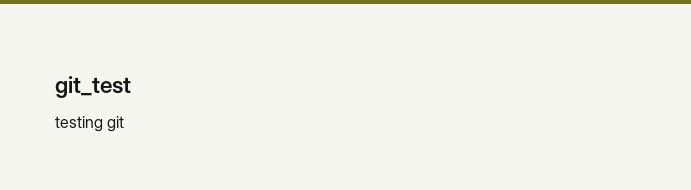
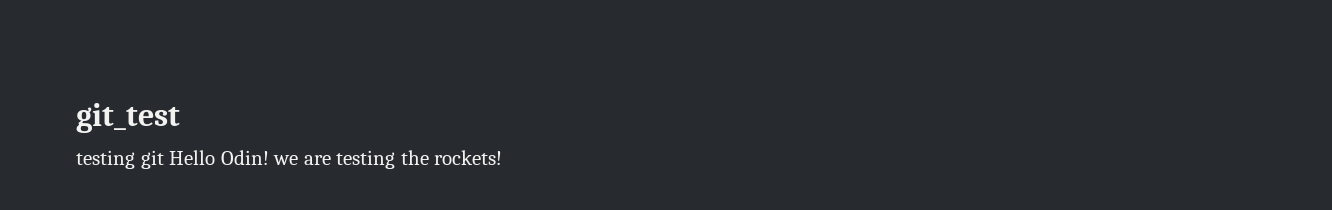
- testing git
+ testing git Hello Odin! we are testing the rockets!

